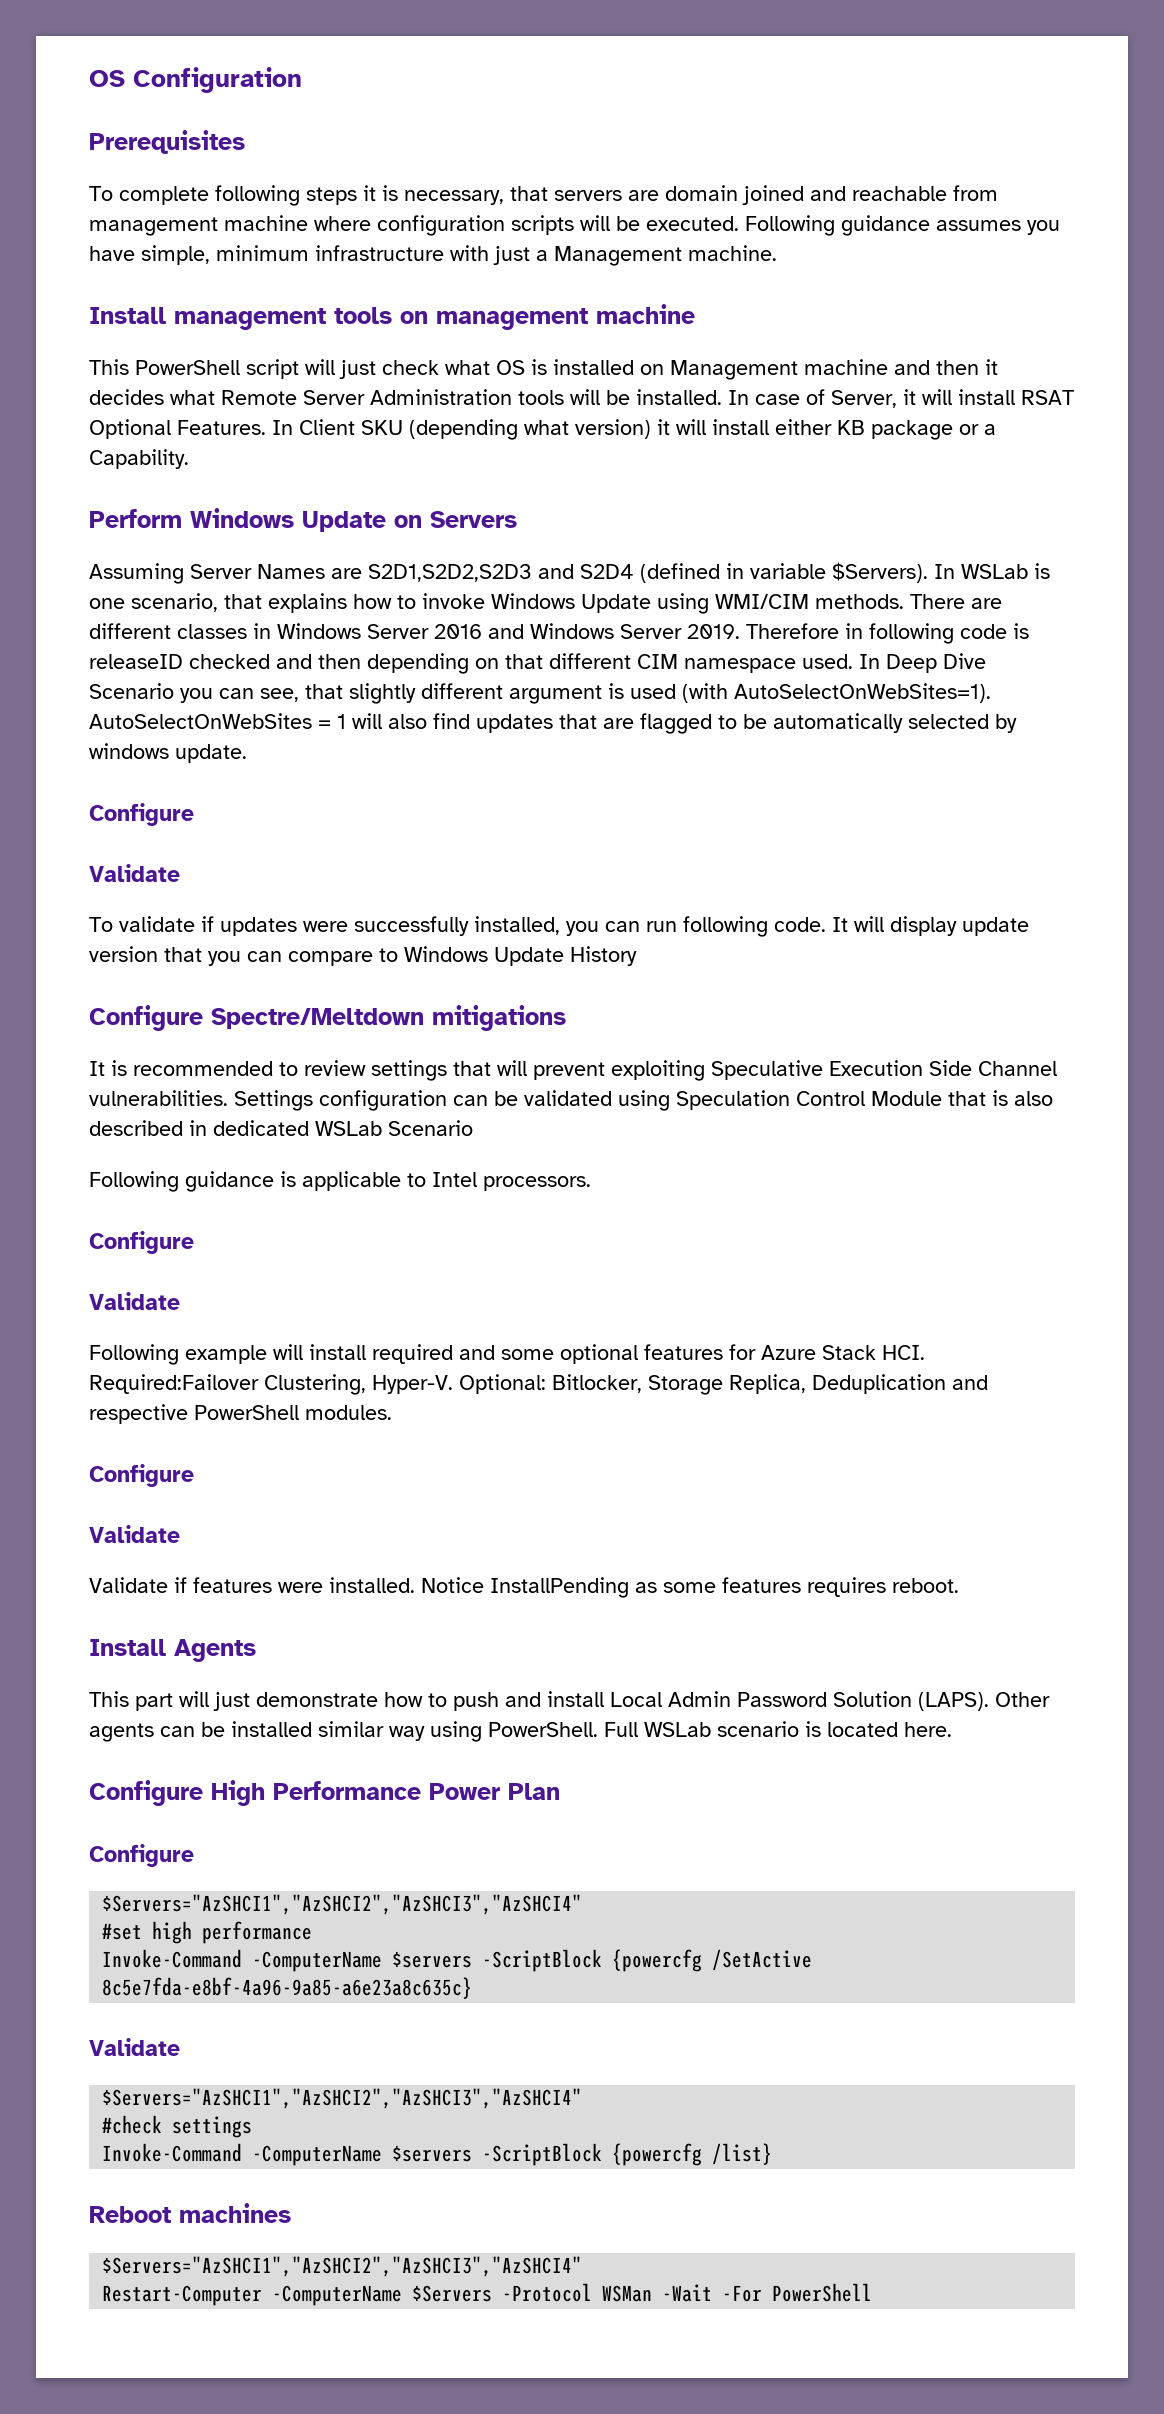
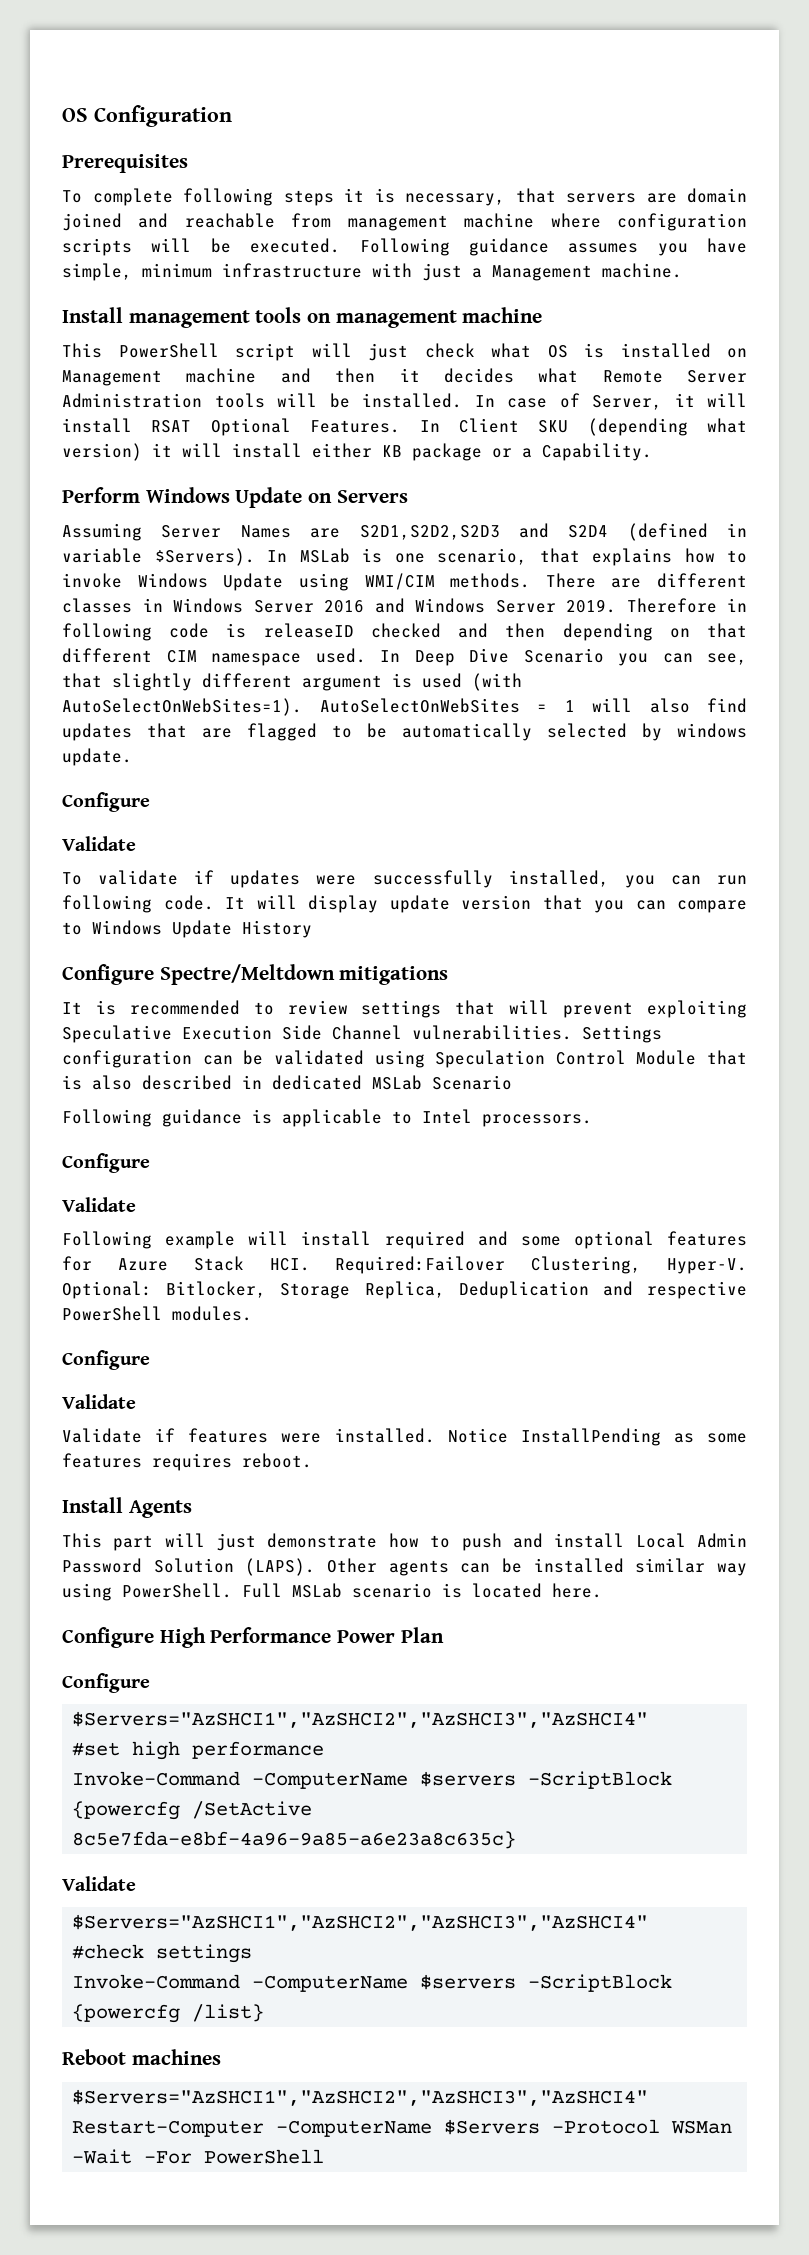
- In WSLab is one scenario, that explains how to invoke Windows Update using WMI/CIM methods.
+ In MSLab is one scenario, that explains how to invoke Windows Update using WMI/CIM methods.
- Settings configuration can be validated using Speculation Control Module that is also described in dedicated WSLab Scenario
+ Settings configuration can be validated using Speculation Control Module that is also described in dedicated MSLab Scenario
- Full WSLab scenario is located here.
+ Full MSLab scenario is located here.

